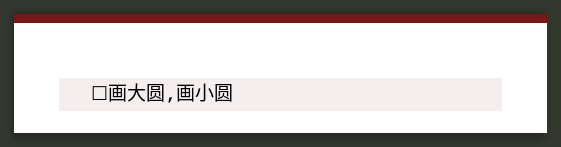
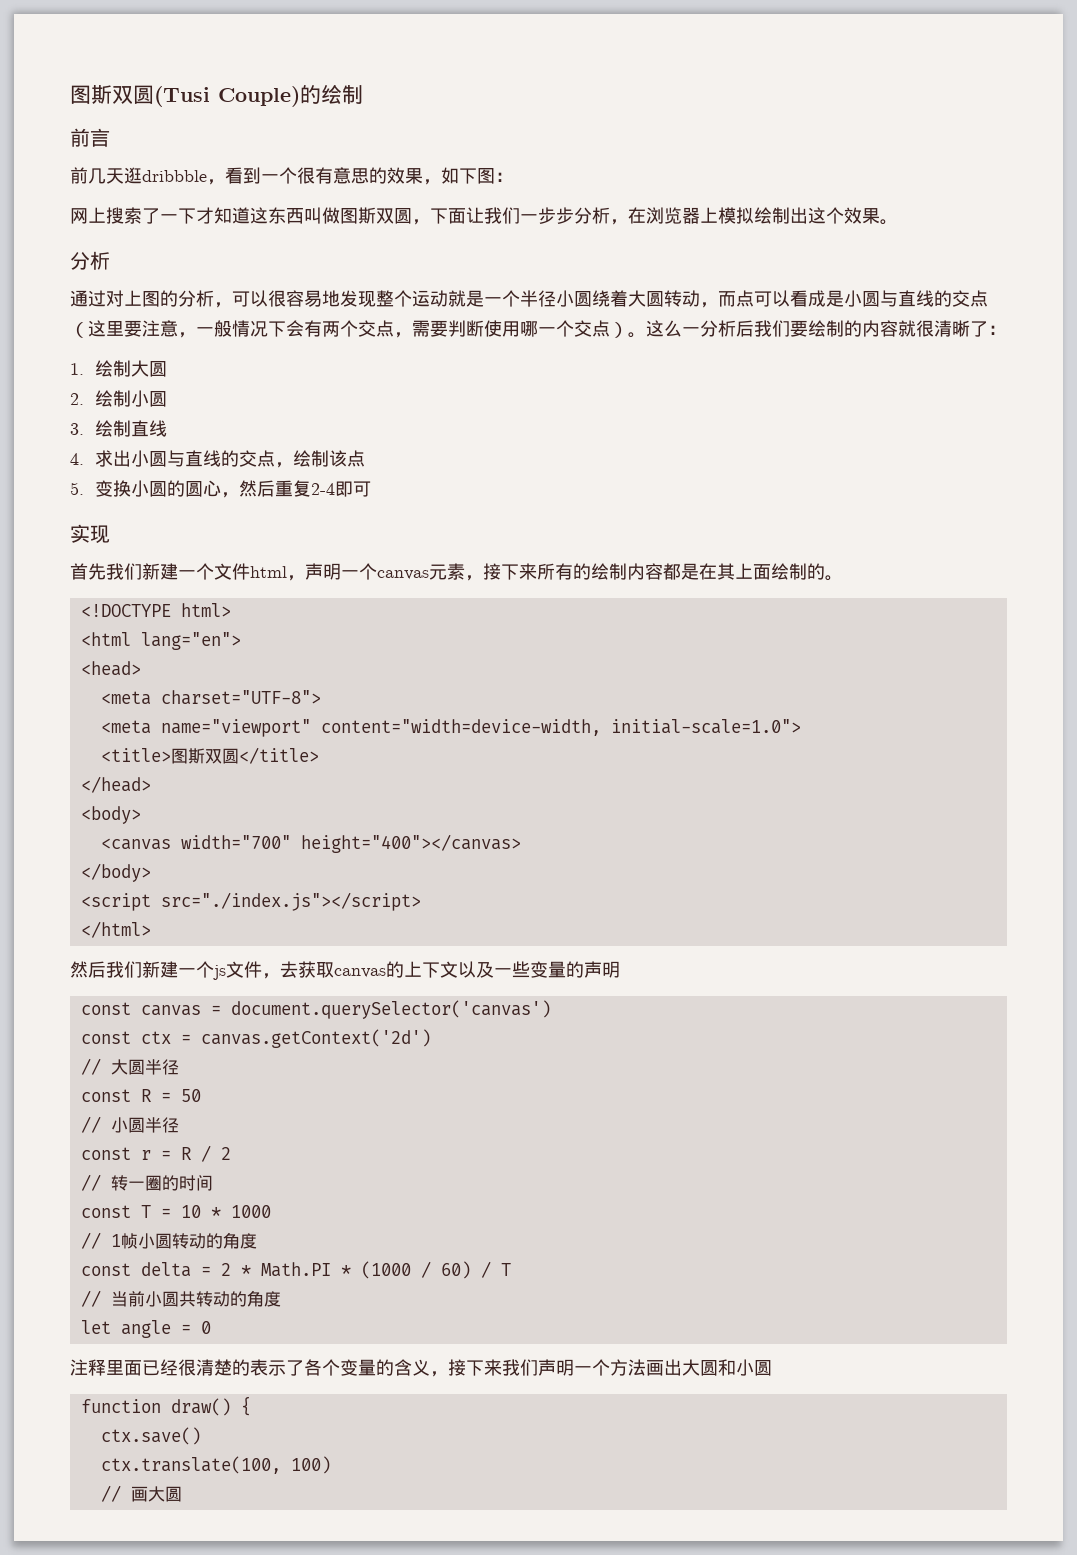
- ☐画大圆,画小圆
+ 图斯双圆(Tusi Couple)的绘制
+ 前言
+ 前几天逛dribbble，看到一个很有意思的效果，如下图：
+ 网上搜索了一下才知道这东西叫做图斯双圆，下面让我们一步步分析，在浏览器上模拟绘制出这个效果。
+ 分析
+ 通过对上图的分析，可以很容易地发现整个运动就是一个半径小圆绕着大圆转动，而点可以看成是小圆与直线的交点（这里要注意，一般情况下会有两个交点，需要判断使用哪一个交点）。这么一分析后我们要绘制的内容就很清晰了：
+ 1.绘制大圆
+ 2.绘制小圆
+ 3.绘制直线
+ 4.求出小圆与直线的交点，绘制该点
+ 5.变换小圆的圆心，然后重复2-4即可
+ 实现
+ 首先我们新建一个文件html，声明一个canvas元素，接下来所有的绘制内容都是在其上面绘制的。
+ <!DOCTYPE html>
+ <html lang="en">
+ <head>
+ <meta charset="UTF-8">
+ <meta name="viewport" content="width=device-width, initial-scale=1.0">
+ <title>图斯双圆</title>
+ </head>
+ <body>
+ <canvas width="700" height="400"></canvas>
+ </body>
+ <script src="./index.js"></script>
+ </html>
+ 然后我们新建一个js文件，去获取canvas的上下文以及一些变量的声明
+ const canvas = document.querySelector('canvas')
+ const ctx = canvas.getContext('2d')
+ // 大圆半径
+ const R = 50
+ // 小圆半径
+ const r = R / 2
+ // 转一圈的时间
+ const T = 10 * 1000
+ // 1帧小圆转动的角度
+ const delta = 2 * Math.PI * (1000 / 60) / T
+ // 当前小圆共转动的角度
+ let angle = 0
+ 注释里面已经很清楚的表示了各个变量的含义，接下来我们声明一个方法画出大圆和小圆
+ function draw() {
+ ctx.save()
+ ctx.translate(100, 100)
+ // 画大圆

